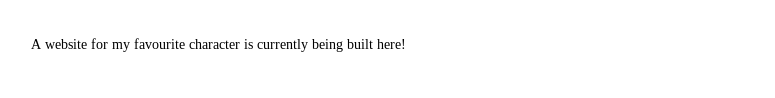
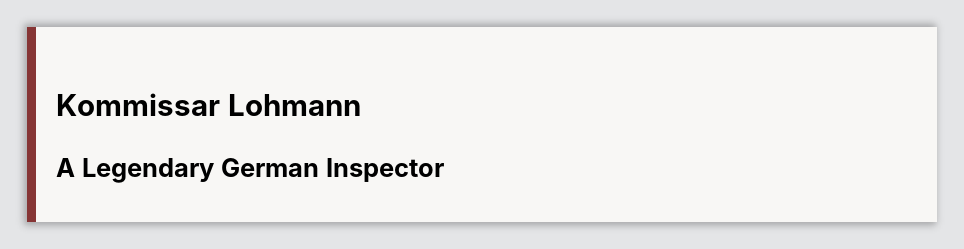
- A website for my favourite character is currently being built here!
+ Kommissar Lohmann
+ A Legendary German Inspector

